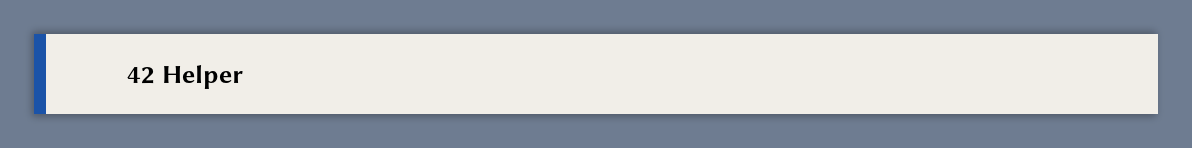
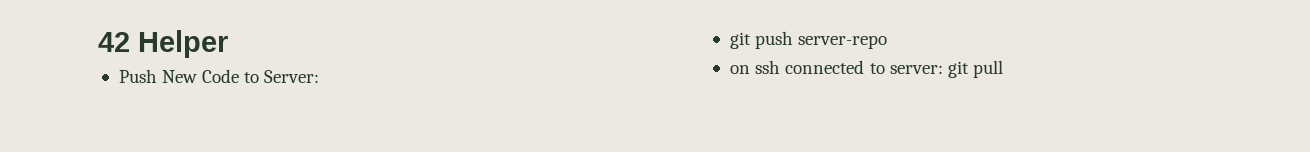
+ Push New Code to Server:
+ git push server-repo
+ on ssh connected to server: git pull

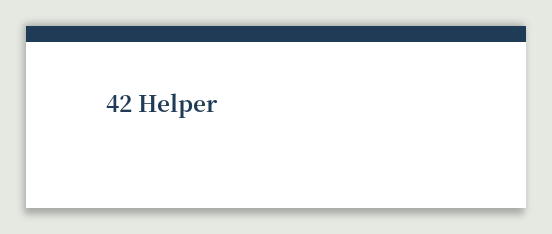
- Push New Code to Server:
- git push server-repo
- on ssh connected to server: git pull

